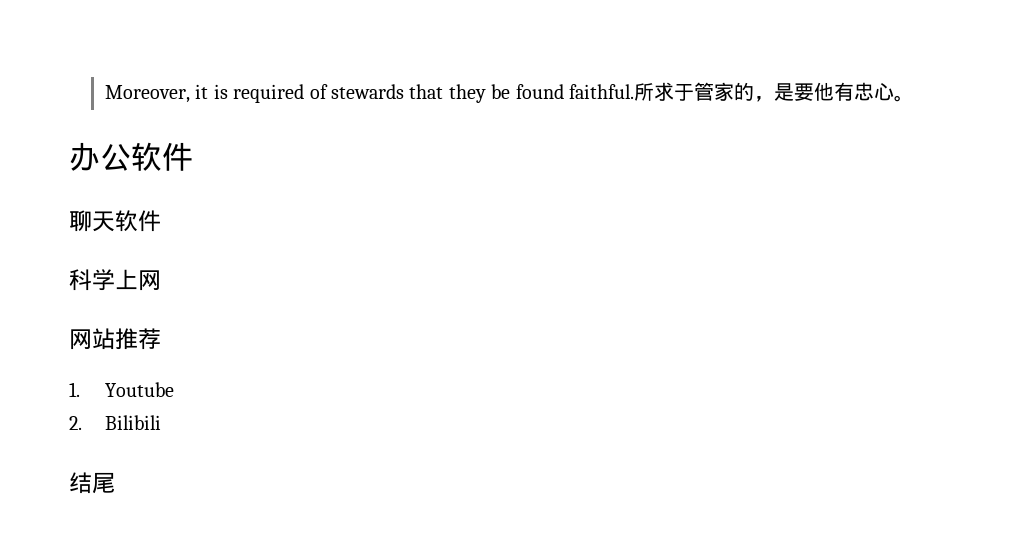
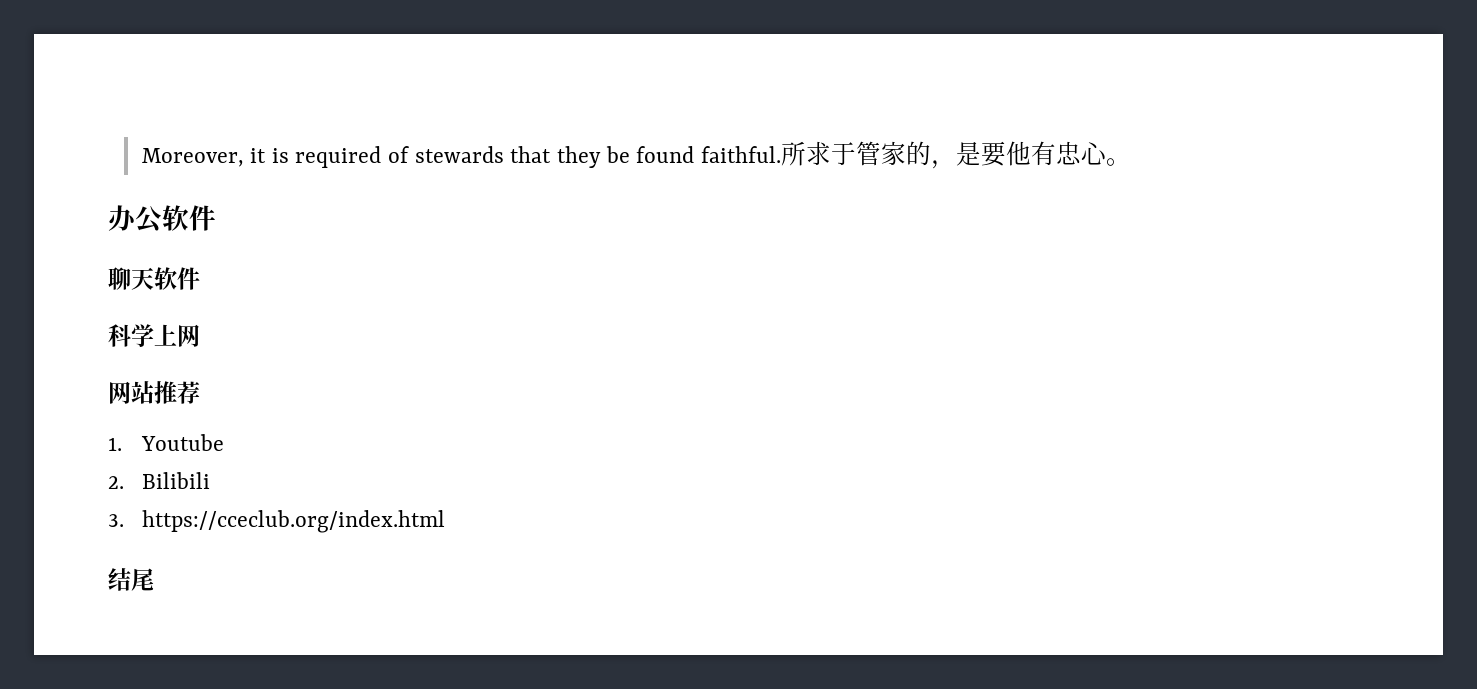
+ 3. https://cceclub.org/index.html

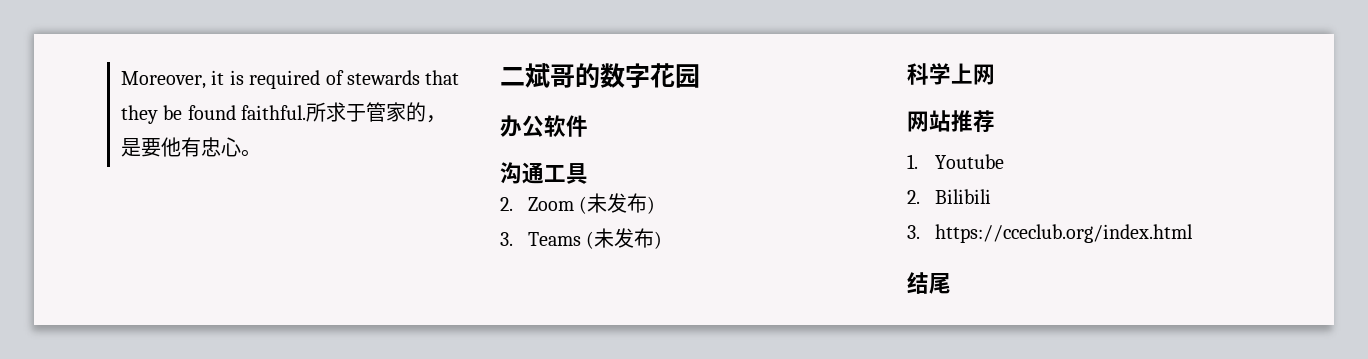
+ 二斌哥的数字花园
  办公软件
- 聊天软件
+ 沟通工具
+ 2. Zoom (未发布)
+ 3. Teams (未发布)

